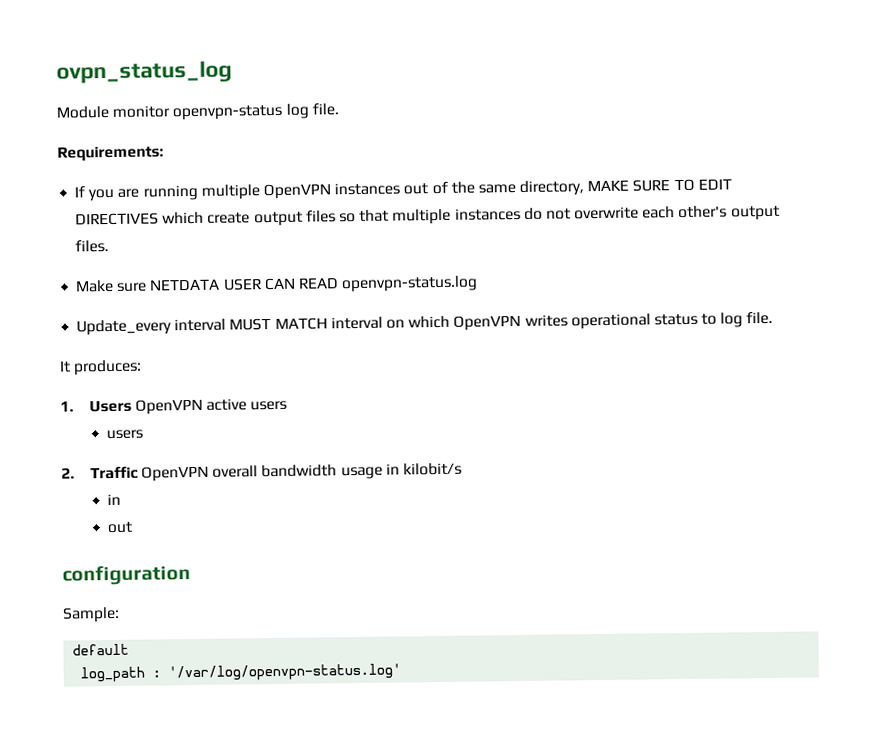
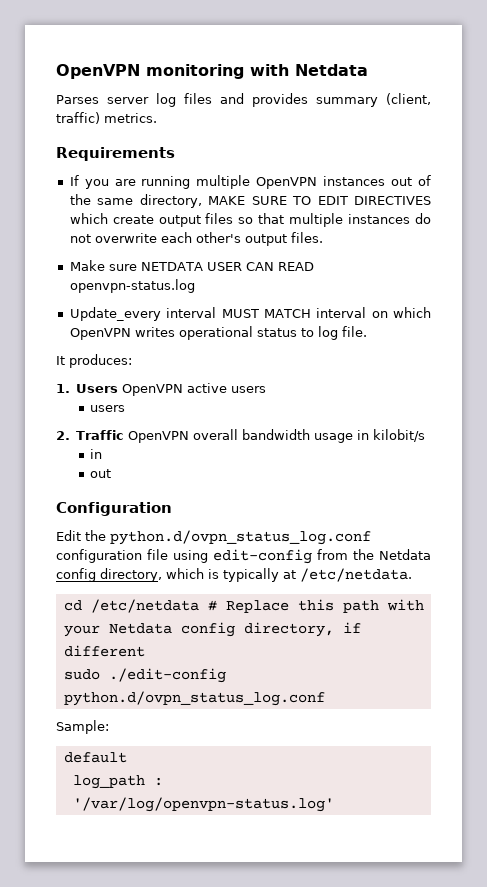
- ovpn_status_log
- Module monitor openvpn-status log file.
- Requirements:
+ OpenVPN monitoring with Netdata
+ Parses server log files and provides summary (client, traffic) metrics.
+ Requirements
- configuration
+ Configuration
+ Edit the python.d/ovpn_status_log.conf configuration file using edit-config from the Netdata config directory, which is typically at /etc/netdata.
+ cd /etc/netdata # Replace this path with your Netdata config directory, if different
+ sudo ./edit-config python.d/ovpn_status_log.conf

